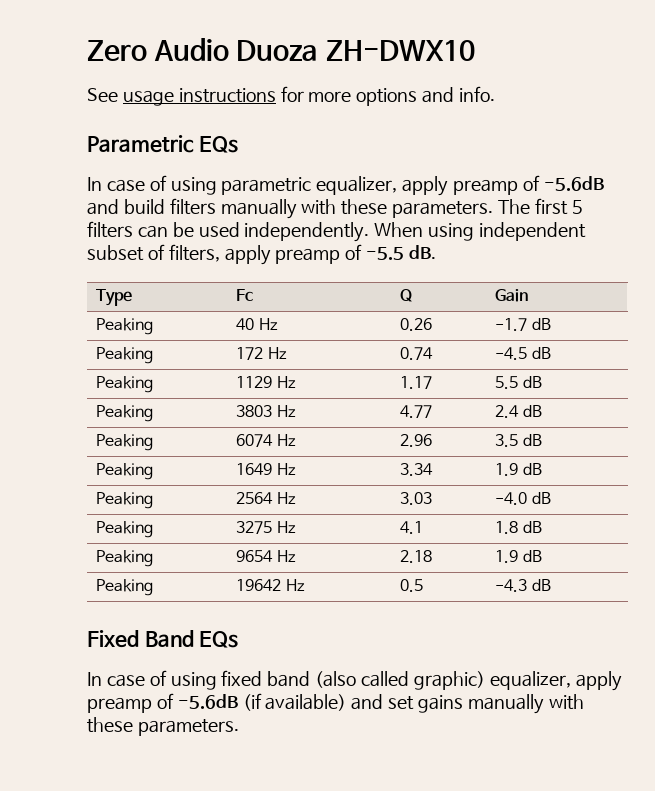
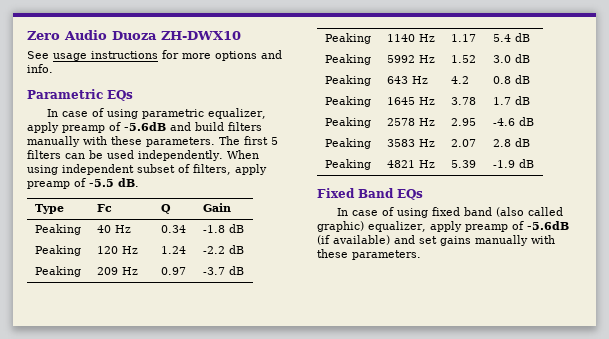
- Peaking | 40 Hz | 0.26 | -1.7 dB
- Peaking | 172 Hz | 0.74 | -4.5 dB
- Peaking | 1129 Hz | 1.17 | 5.5 dB
- Peaking | 3803 Hz | 4.77 | 2.4 dB
- Peaking | 6074 Hz | 2.96 | 3.5 dB
- Peaking | 1649 Hz | 3.34 | 1.9 dB
- Peaking | 2564 Hz | 3.03 | -4.0 dB
- Peaking | 3275 Hz | 4.1 | 1.8 dB
- Peaking | 9654 Hz | 2.18 | 1.9 dB
- Peaking | 19642 Hz | 0.5 | -4.3 dB
+ Peaking | 40 Hz | 0.34 | -1.8 dB
+ Peaking | 120 Hz | 1.24 | -2.2 dB
+ Peaking | 209 Hz | 0.97 | -3.7 dB
+ Peaking | 1140 Hz | 1.17 | 5.4 dB
+ Peaking | 5992 Hz | 1.52 | 3.0 dB
+ Peaking | 643 Hz | 4.2 | 0.8 dB
+ Peaking | 1645 Hz | 3.78 | 1.7 dB
+ Peaking | 2578 Hz | 2.95 | -4.6 dB
+ Peaking | 3583 Hz | 2.07 | 2.8 dB
+ Peaking | 4821 Hz | 5.39 | -1.9 dB

